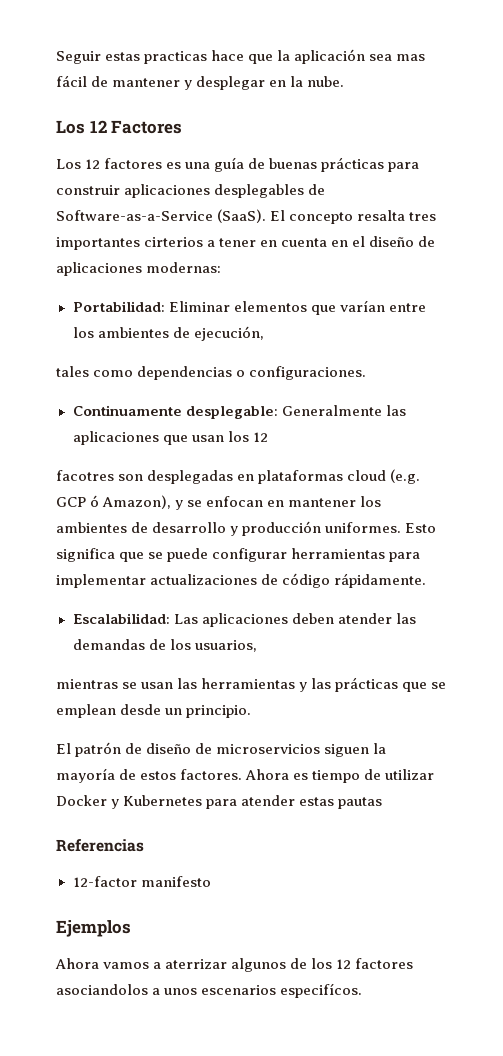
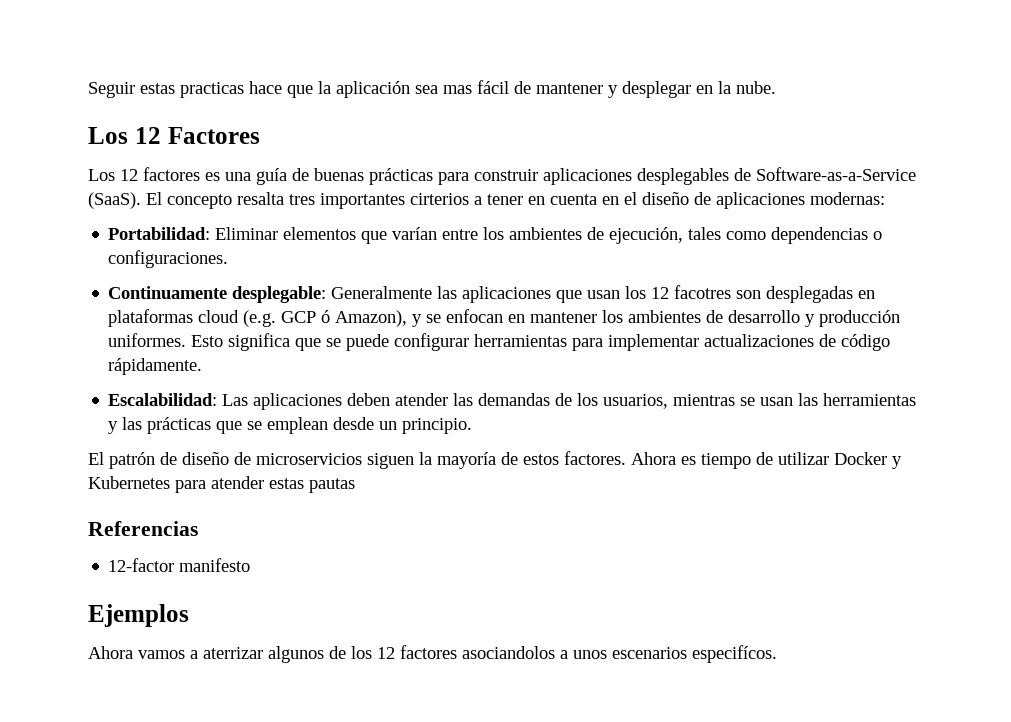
- Portabilidad: Eliminar elementos que varían entre los ambientes de ejecución,
- tales como dependencias o configuraciones.
+ Portabilidad: Eliminar elementos que varían entre los ambientes de ejecución, tales como dependencias o configuraciones.
- Continuamente desplegable: Generalmente las aplicaciones que usan los 12
- facotres son desplegadas en plataformas cloud (e.g. GCP ó Amazon), y se enfocan en mantener los ambientes de desarrollo y producción uniformes.
+ Continuamente desplegable: Generalmente las aplicaciones que usan los 12 facotres son desplegadas en plataformas cloud (e.g. GCP ó Amazon), y se enfocan en mantener los ambientes de desarrollo y producción uniformes.
- Escalabilidad: Las aplicaciones deben atender las demandas de los usuarios,
- mientras se usan las herramientas y las prácticas que se emplean desde un principio.
+ Escalabilidad: Las aplicaciones deben atender las demandas de los usuarios, mientras se usan las herramientas y las prácticas que se emplean desde un principio.

